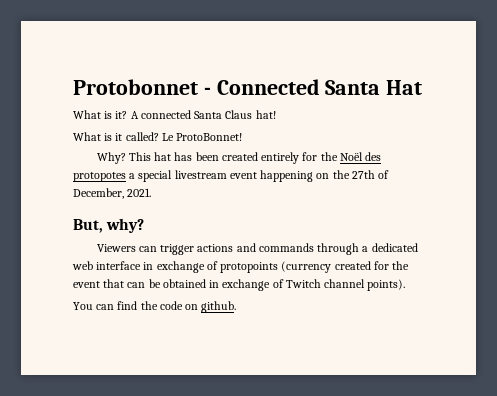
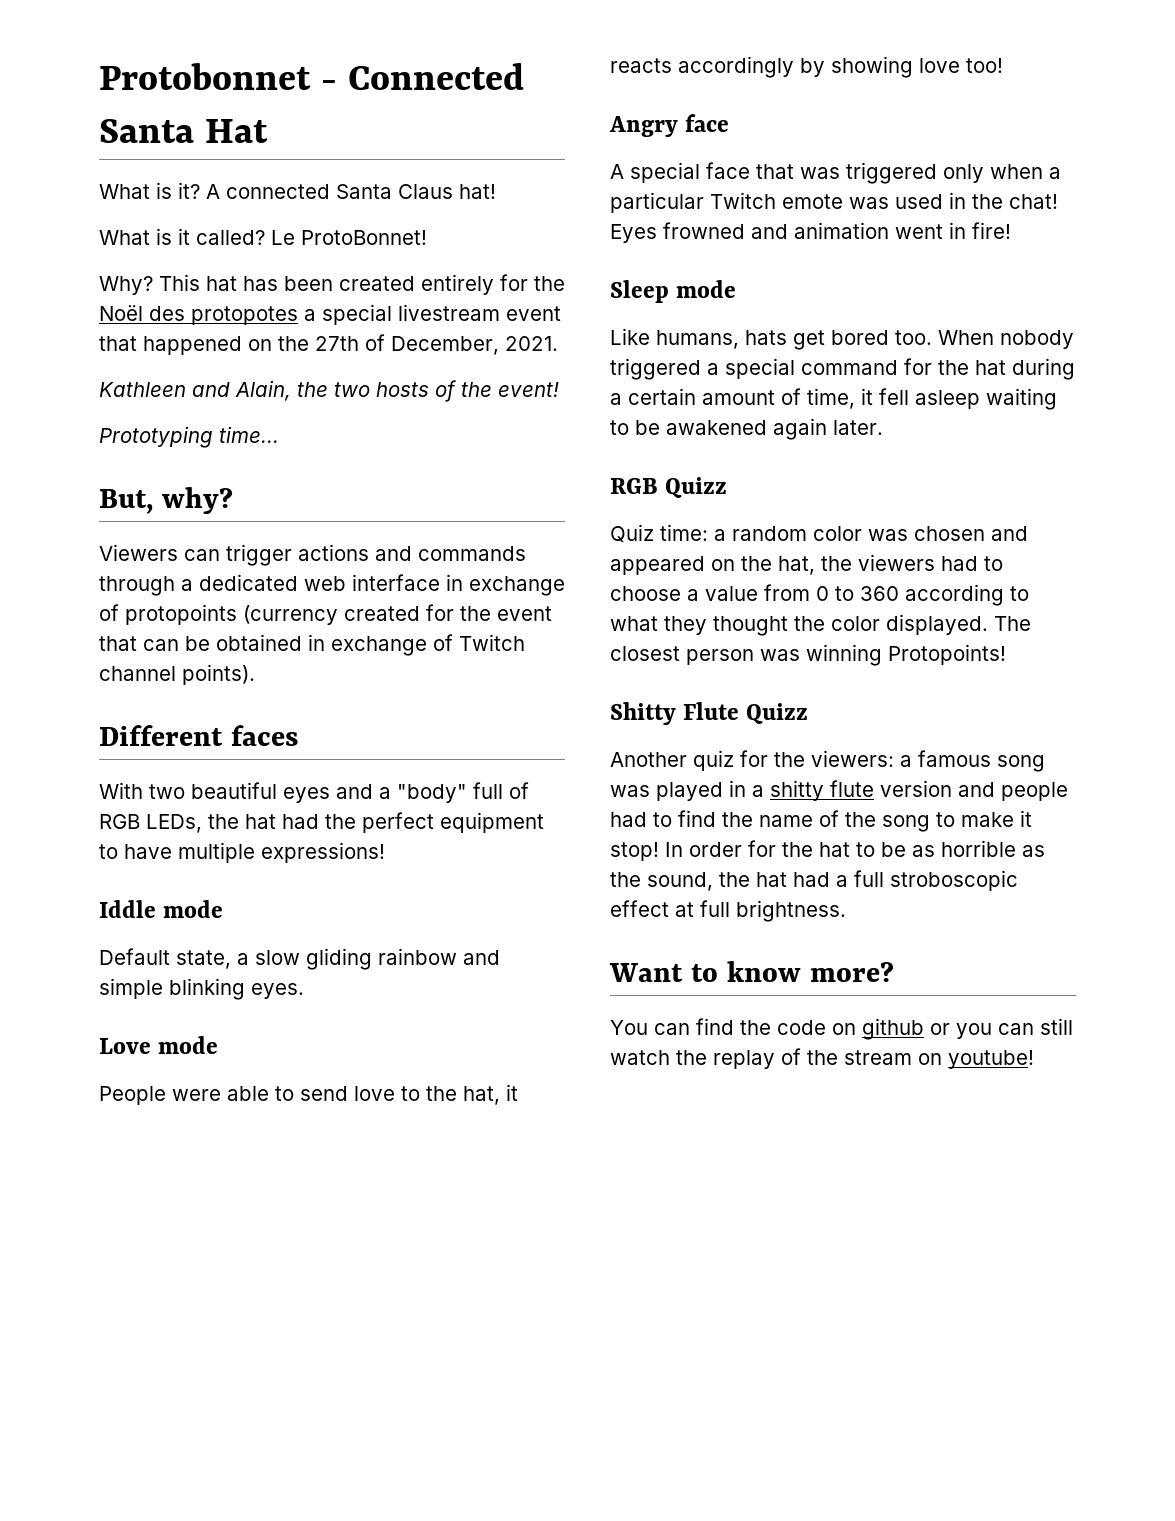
- This hat has been created entirely for the Noël des protopotes a special livestream event happening on the 27th of December, 2021.
+ This hat has been created entirely for the Noël des protopotes a special livestream event that happened on the 27th of December, 2021.
+ Kathleen and Alain, the two hosts of the event!
+ Prototyping time...
+ Different faces
+ With two beautiful eyes and a "body" full of RGB LEDs, the hat had the perfect equipment to have multiple expressions!
+ Iddle mode
+ Default state, a slow gliding rainbow and simple blinking eyes.
+ Love mode
+ People were able to send love to the hat, it reacts accordingly by showing love too!
+ Angry face
+ A special face that was triggered only when a particular Twitch emote was used in the chat! Eyes frowned and animation went in fire!
+ Sleep mode
+ Like humans, hats get bored too. When nobody triggered a special command for the hat during a certain amount of time, it fell asleep waiting to be awakened again later.
+ RGB Quizz
+ Quiz time: a random color was chosen and appeared on the hat, the viewers had to choose a value from 0 to 360 according to what they thought the color displayed. The closest person was winning Protopoints!
+ Shitty Flute Quizz
+ Another quiz for the viewers: a famous song was played in a shitty flute version and people had to find the name of the song to make it stop! In order for the hat to be as horrible as the sound, the hat had a full stroboscopic effect at full brightness.
+ Want to know more?
- You can find the code on github.
+ You can find the code on github or you can still watch the replay of the stream on youtube!

